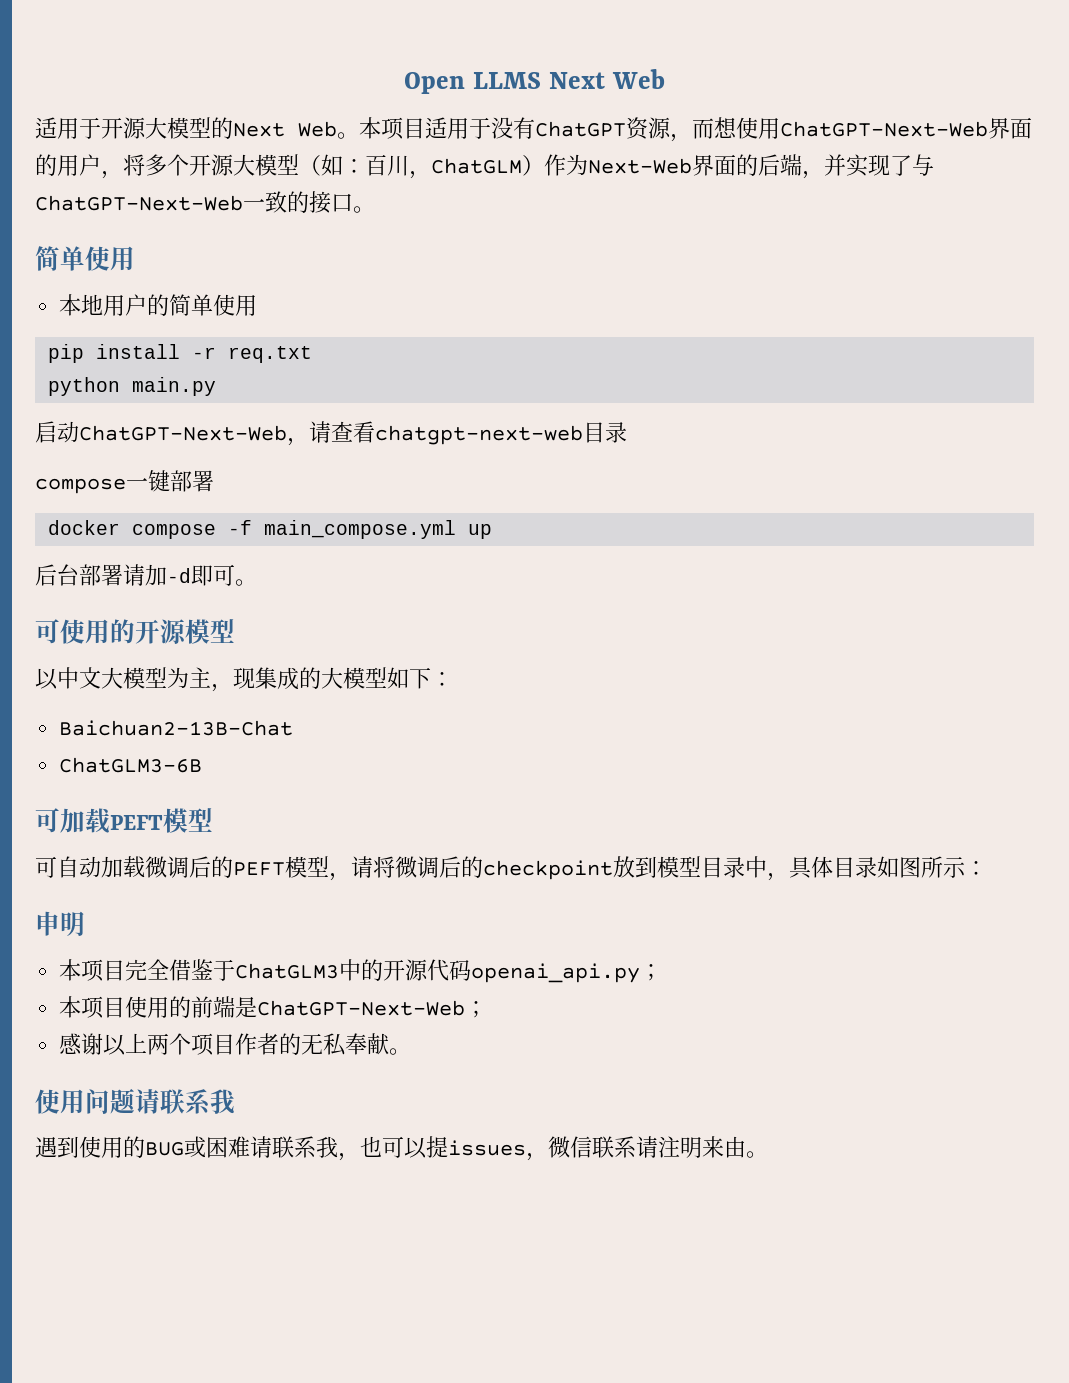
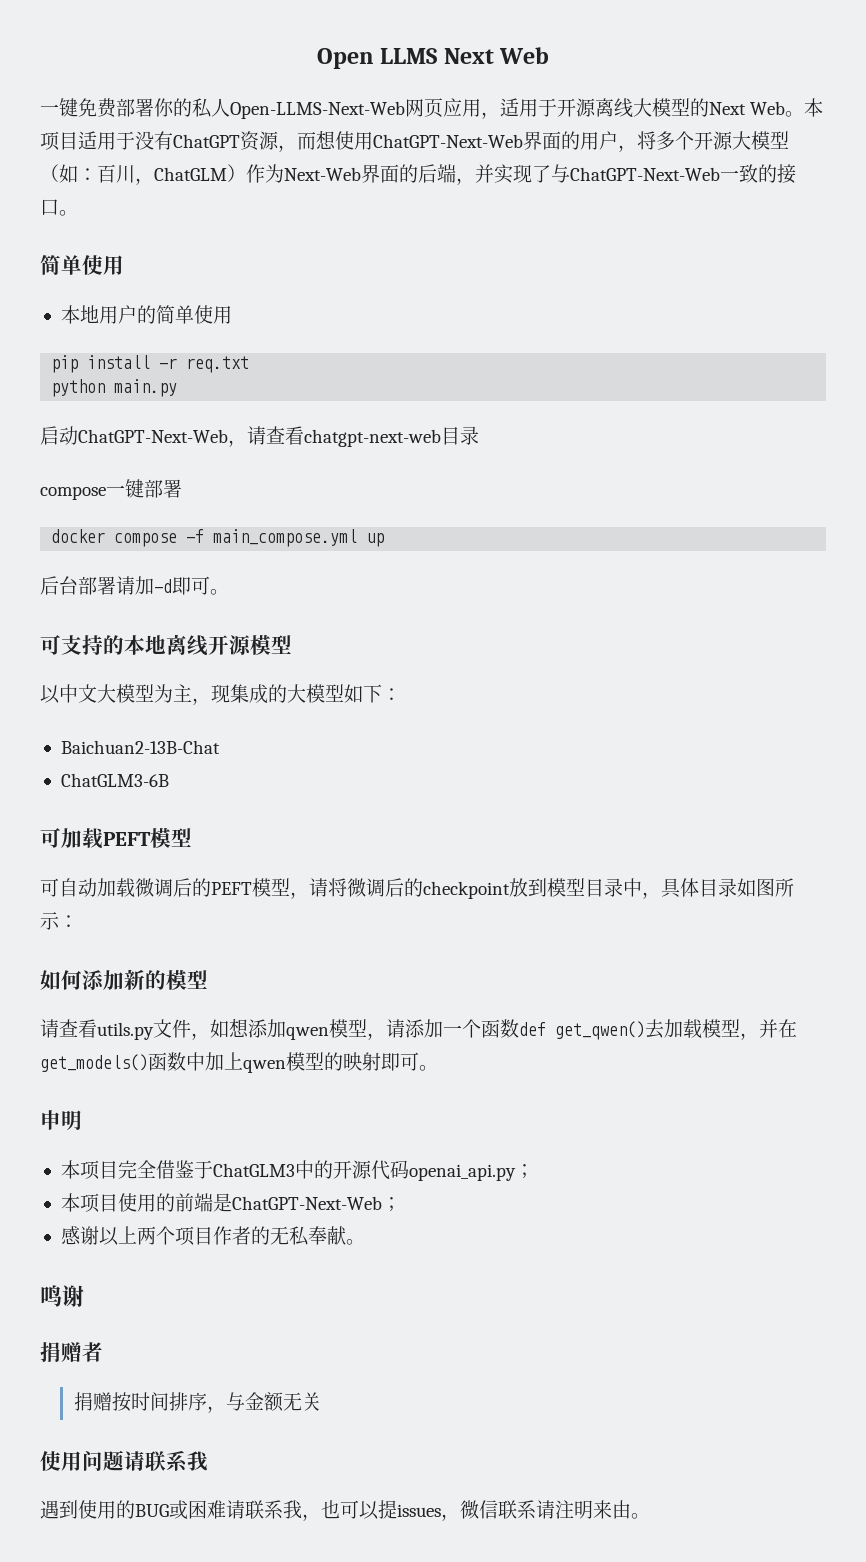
- 适用于开源大模型的Next Web。
+ 一键免费部署你的私人Open-LLMS-Next-Web网页应用，适用于开源离线大模型的Next Web。
- 可使用的开源模型
+ 可支持的本地离线开源模型
+ 如何添加新的模型
+ 请查看utils.py文件，如想添加qwen模型，请添加一个函数def get_qwen()去加载模型，并在get_models()函数中加上qwen模型的映射即可。
+ 鸣谢
+ 捐赠者
+ 捐赠按时间排序，与金额无关

